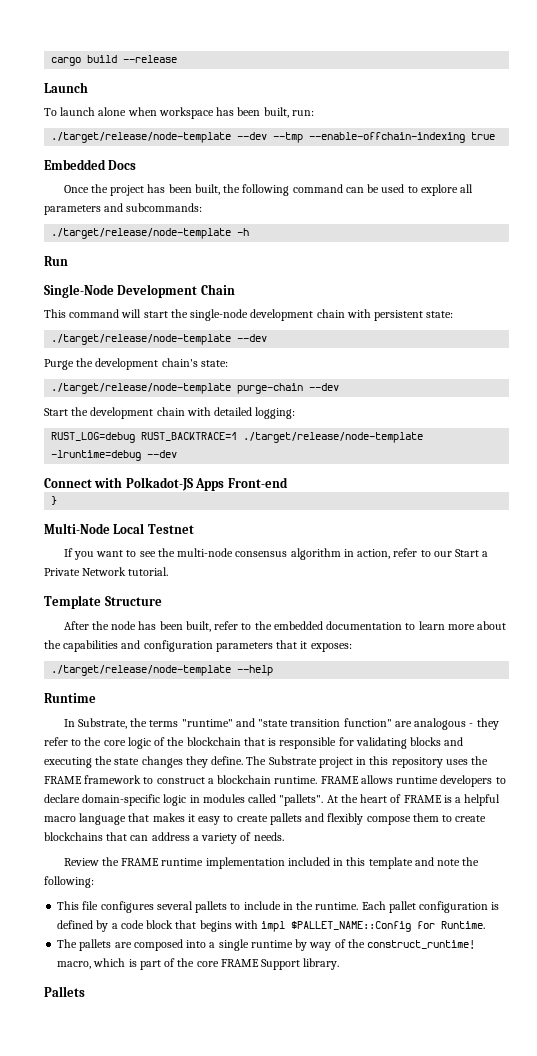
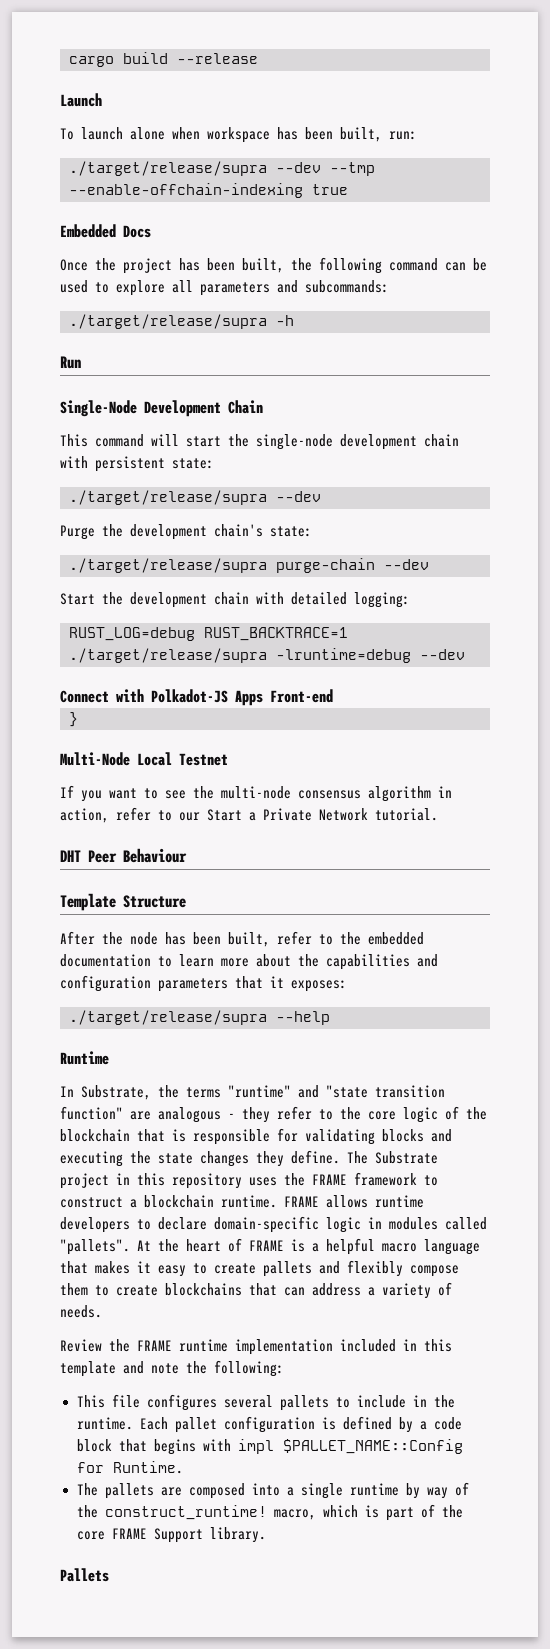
- ./target/release/node-template --dev --tmp --enable-offchain-indexing true
+ ./target/release/supra --dev --tmp --enable-offchain-indexing true
- ./target/release/node-template -h
+ ./target/release/supra -h
  This command will start the single-node development chain with persistent state:
- ./target/release/node-template --dev
+ ./target/release/supra --dev
- ./target/release/node-template purge-chain --dev
+ ./target/release/supra purge-chain --dev
- RUST_LOG=debug RUST_BACKTRACE=1 ./target/release/node-template -lruntime=debug --dev
+ RUST_LOG=debug RUST_BACKTRACE=1 ./target/release/supra -lruntime=debug --dev
+ DHT Peer Behaviour
- ./target/release/node-template --help
+ ./target/release/supra --help

